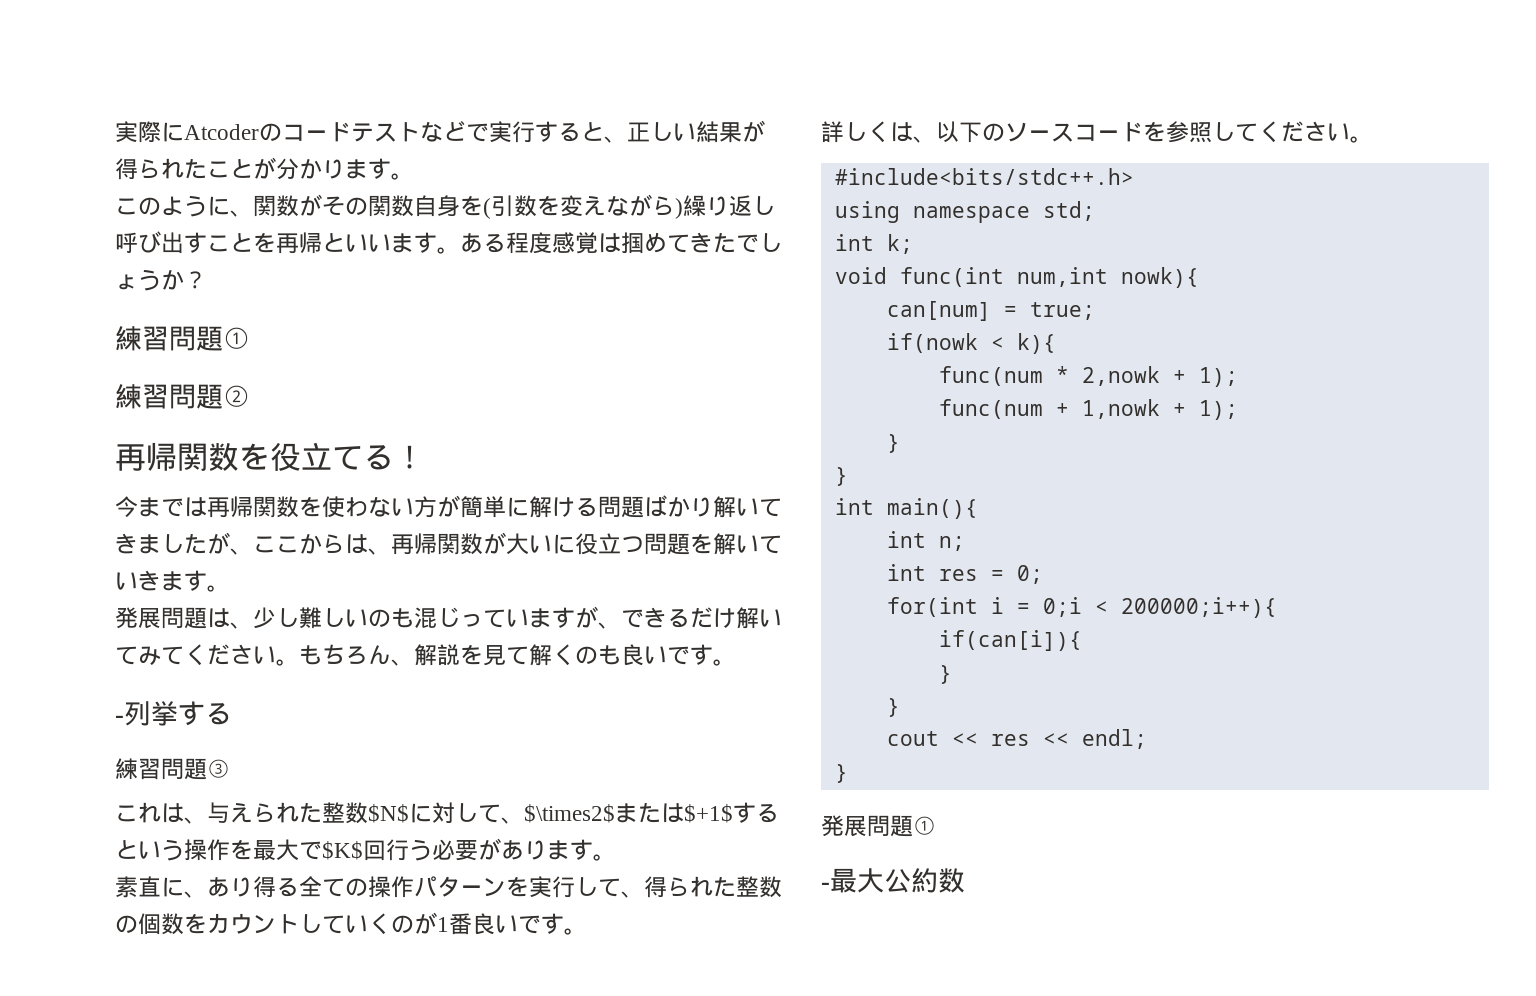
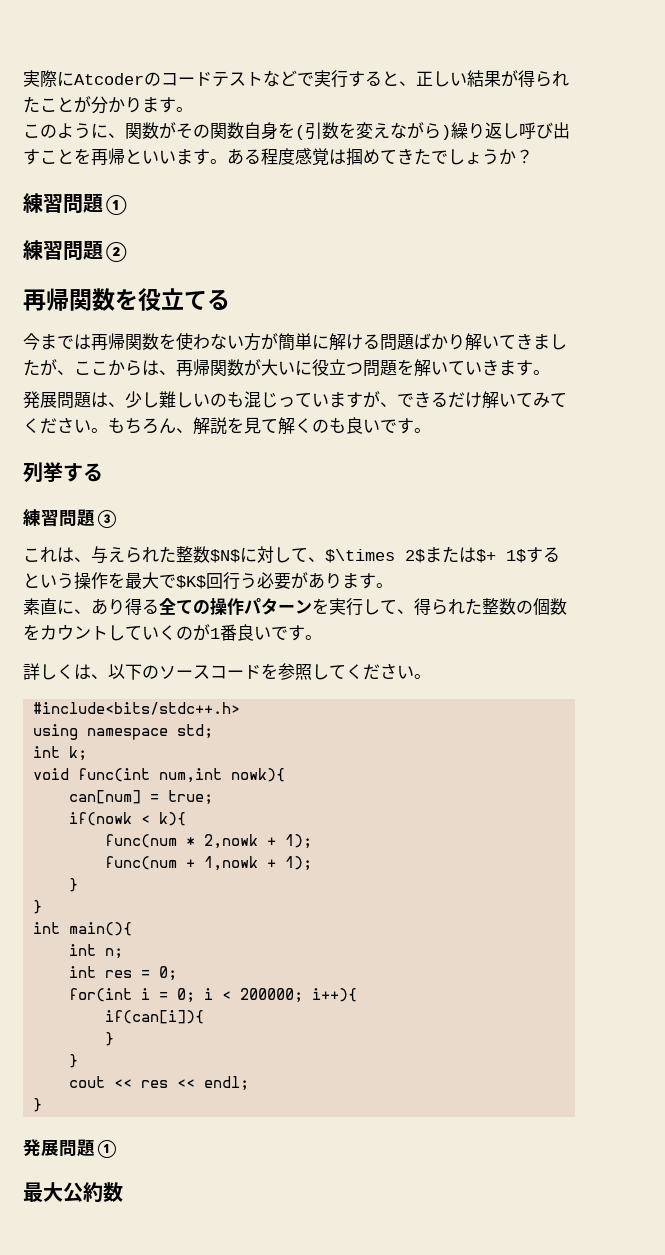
- 再帰関数を役立てる！
+ 再帰関数を役立てる
- -列挙する
+ 列挙する
- これは、与えられた整数$N$に対して、$\times2$または$+1$するという操作を最大で$K$回行う必要があります。
+ これは、与えられた整数$N$に対して、$\times 2$または$+ 1$するという操作を最大で$K$回行う必要があります。
- for(int i = 0;i < 200000;i++){
+ for(int i = 0; i < 200000; i++){
- -最大公約数
+ 最大公約数

